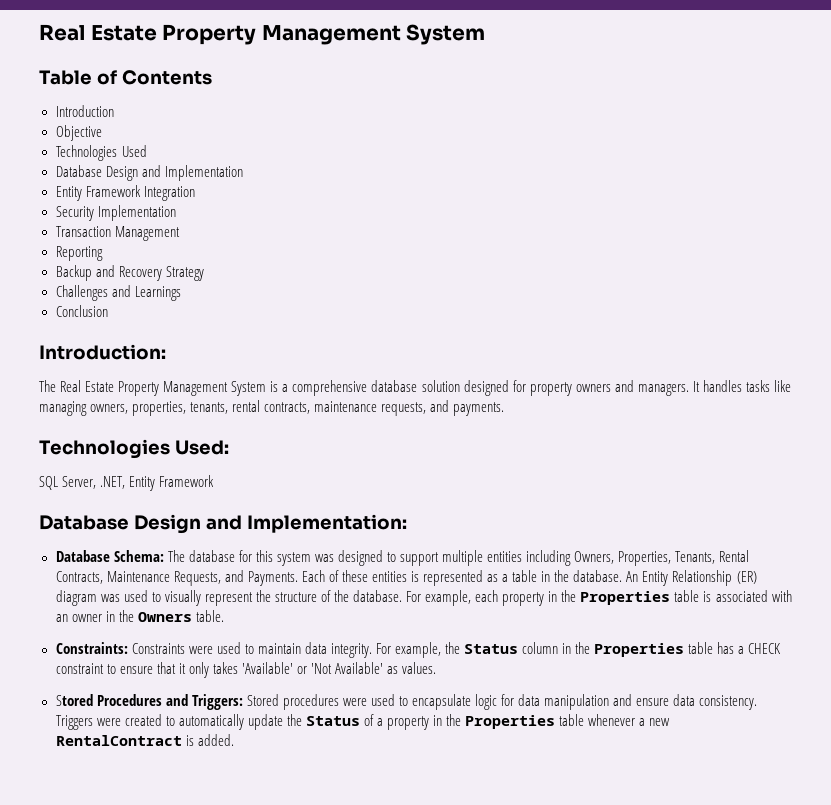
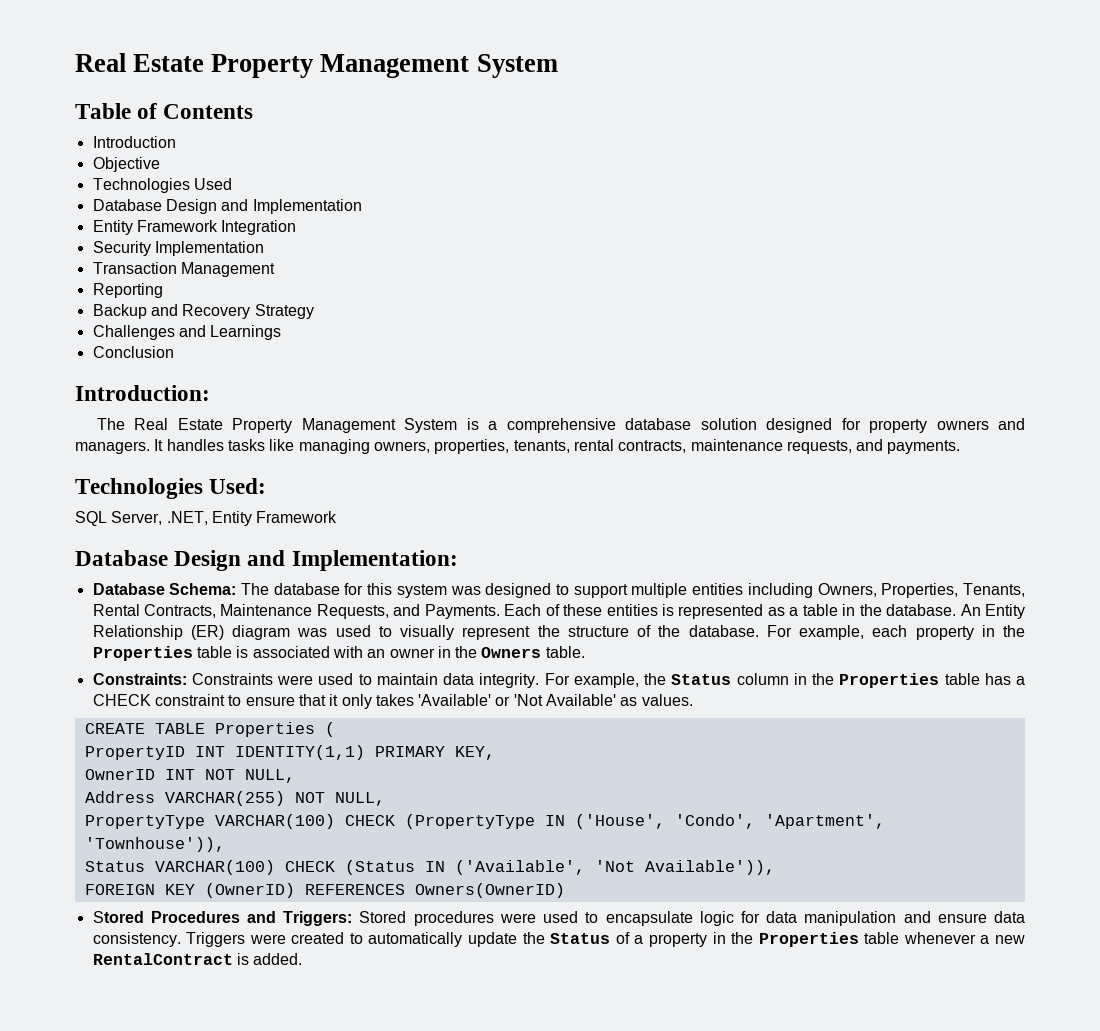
+ CREATE TABLE Properties (
+ PropertyID INT IDENTITY(1,1) PRIMARY KEY,
+ OwnerID INT NOT NULL,
+ Address VARCHAR(255) NOT NULL,
+ PropertyType VARCHAR(100) CHECK (PropertyType IN ('House', 'Condo', 'Apartment', 'Townhouse')),
+ Status VARCHAR(100) CHECK (Status IN ('Available', 'Not Available')),
+ FOREIGN KEY (OwnerID) REFERENCES Owners(OwnerID)

